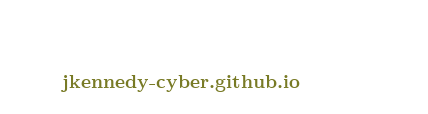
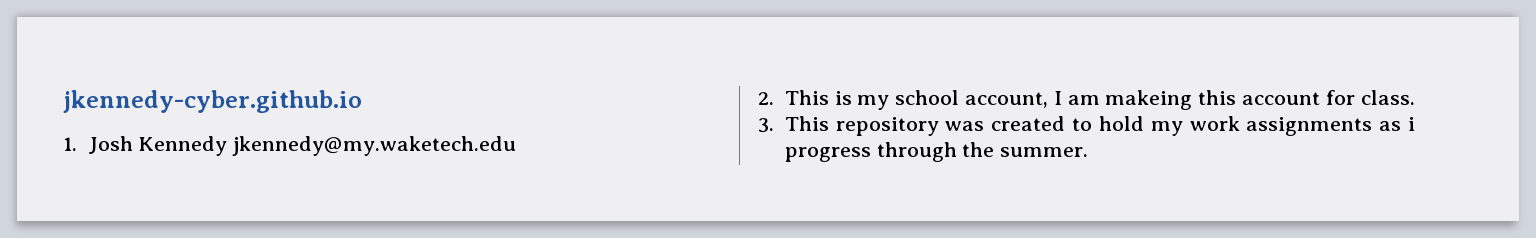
+ 1. Josh Kennedy jkennedy@my.waketech.edu
+ 2. This is my school account, I am makeing this account for class.
+ 3. This repository was created to hold my work assignments as i progress through the summer.

